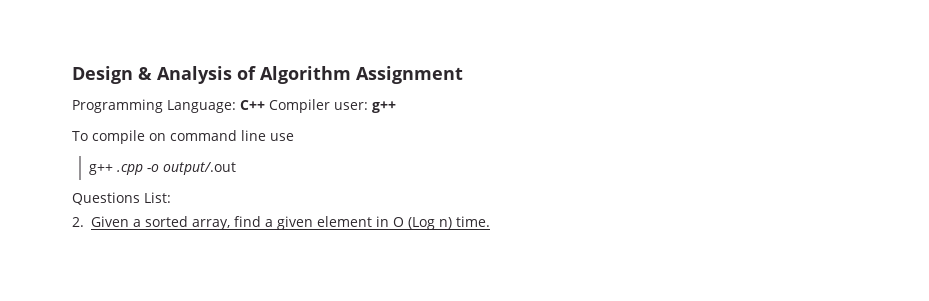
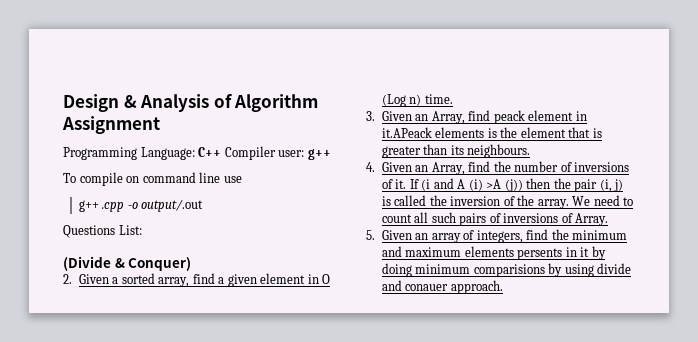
+ (Divide & Conquer)
+ 3. Given an Array, find peack element in it.APeack elements is the element that is greater than its neighbours.
+ 4. Given an Array, find the number of inversions of it. If (i and A (i) >A (j)) then the pair (i, j) is called the inversion of the array. We need to count all such pairs of inversions of Array.
+ 5. Given an array of integers, find the minimum and maximum elements persents in it by doing minimum comparisions by using divide and conauer approach.

